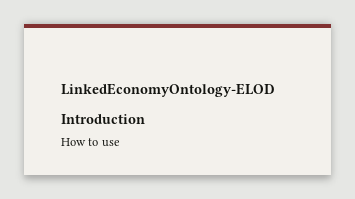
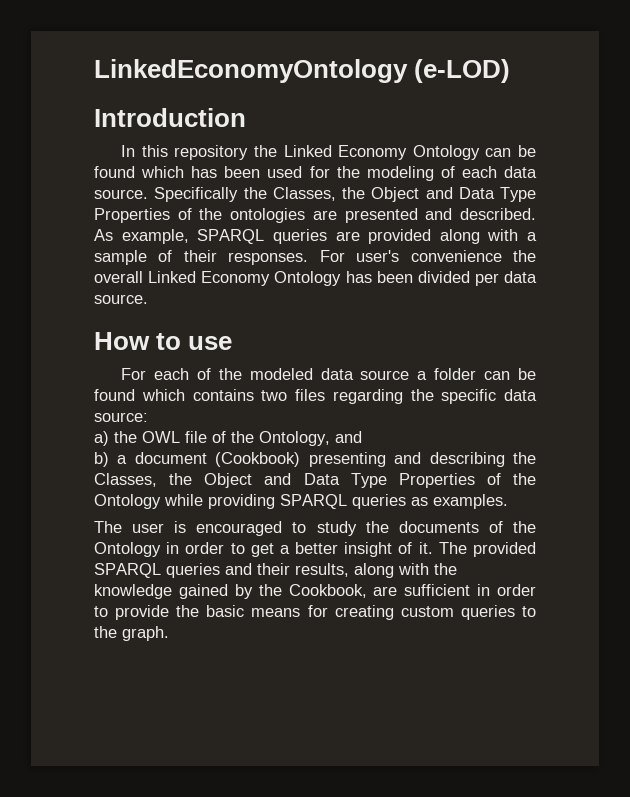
- LinkedEconomyOntology-ELOD
+ LinkedEconomyOntology (e-LOD)
+ In this repository the Linked Economy Ontology can be found which has been used for the modeling of each data source. Specifically the Classes, the Object and Data Type Properties of the ontologies are presented and described. As example, SPARQL queries are provided along with a sample of their responses. For user's convenience the overall Linked Economy Ontology has been divided per data source.
  How to use
+ For each of the modeled data source a folder can be found which contains two files regarding the specific data source:
+ a) the OWL file of the Ontology, and
+ b) a document (Cookbook) presenting and describing the Classes, the Object and Data Type Properties of the Ontology while providing SPARQL queries as examples.
+ The user is encouraged to study the documents of the Ontology in order to get a better insight of it. The provided SPARQL queries and their results, along with the knowledge gained by the Cookbook, are sufficient in order to provide the basic means for creating custom queries to the graph.

